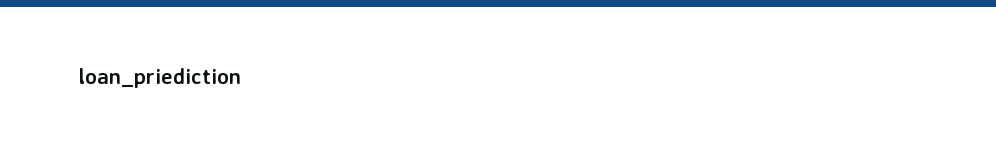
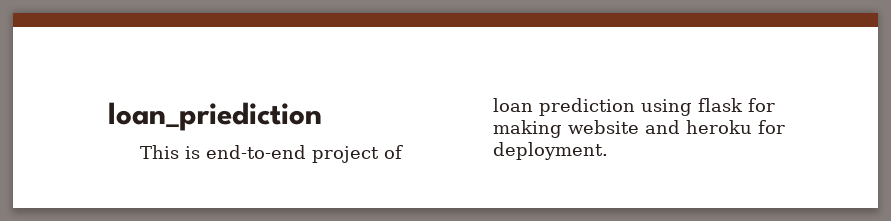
+ This is end-to-end project of loan prediction using flask for making website and heroku for deployment.

